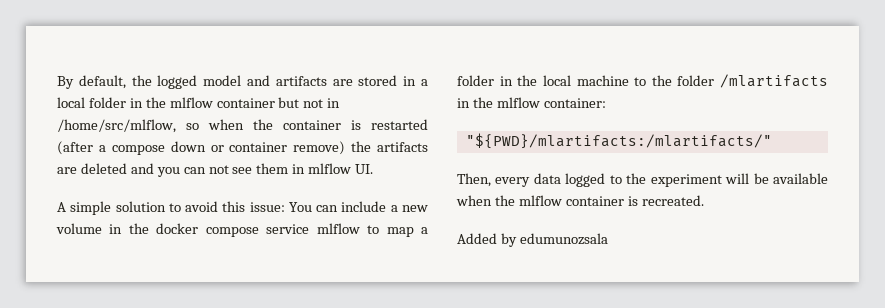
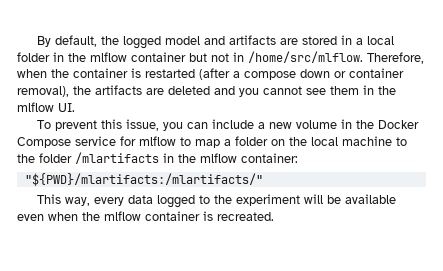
- By default, the logged model and artifacts are stored in a local folder in the mlflow container but not in /home/src/mlflow, so when the container is restarted (after a compose down or container remove) the artifacts are deleted and you can not see them in mlflow UI.
+ By default, the logged model and artifacts are stored in a local folder in the mlflow container but not in /home/src/mlflow. Therefore, when the container is restarted (after a compose down or container removal), the artifacts are deleted and you cannot see them in the mlflow UI.
- A simple solution to avoid this issue: You can include a new volume in the docker compose service mlflow to map a folder in the local machine to the folder /mlartifacts in the mlflow container:
+ To prevent this issue, you can include a new volume in the Docker Compose service for mlflow to map a folder on the local machine to the folder /mlartifacts in the mlflow container:
- Then, every data logged to the experiment will be available when the mlflow container is recreated.
+ This way, every data logged to the experiment will be available even when the mlflow container is recreated.
- Added by edumunozsala

